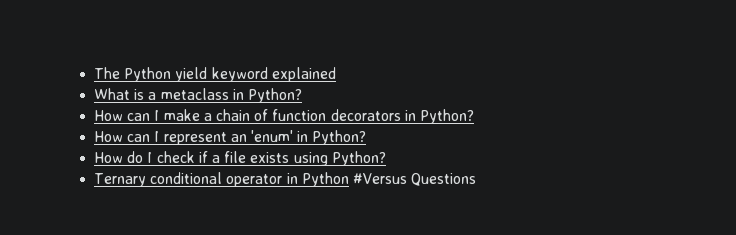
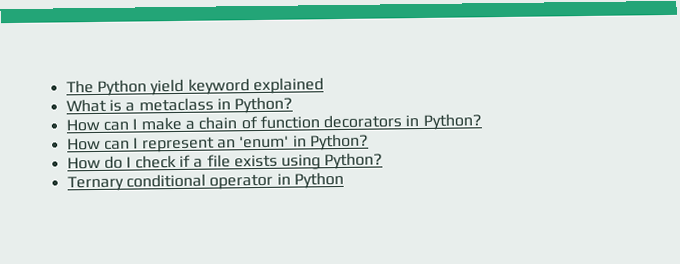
- Ternary conditional operator in Python #Versus Questions
+ Ternary conditional operator in Python

